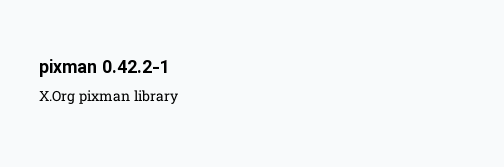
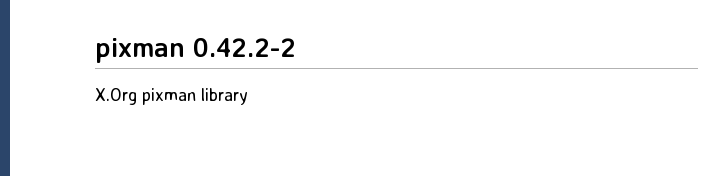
- pixman 0.42.2-1
+ pixman 0.42.2-2

